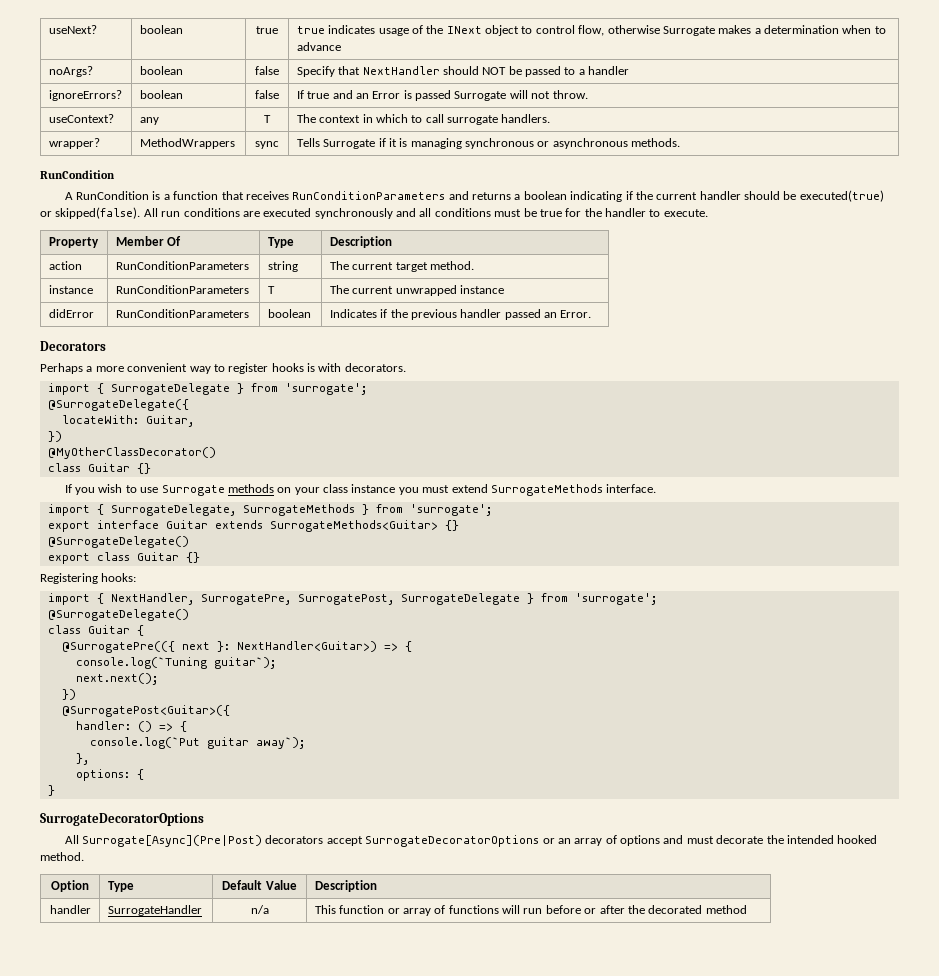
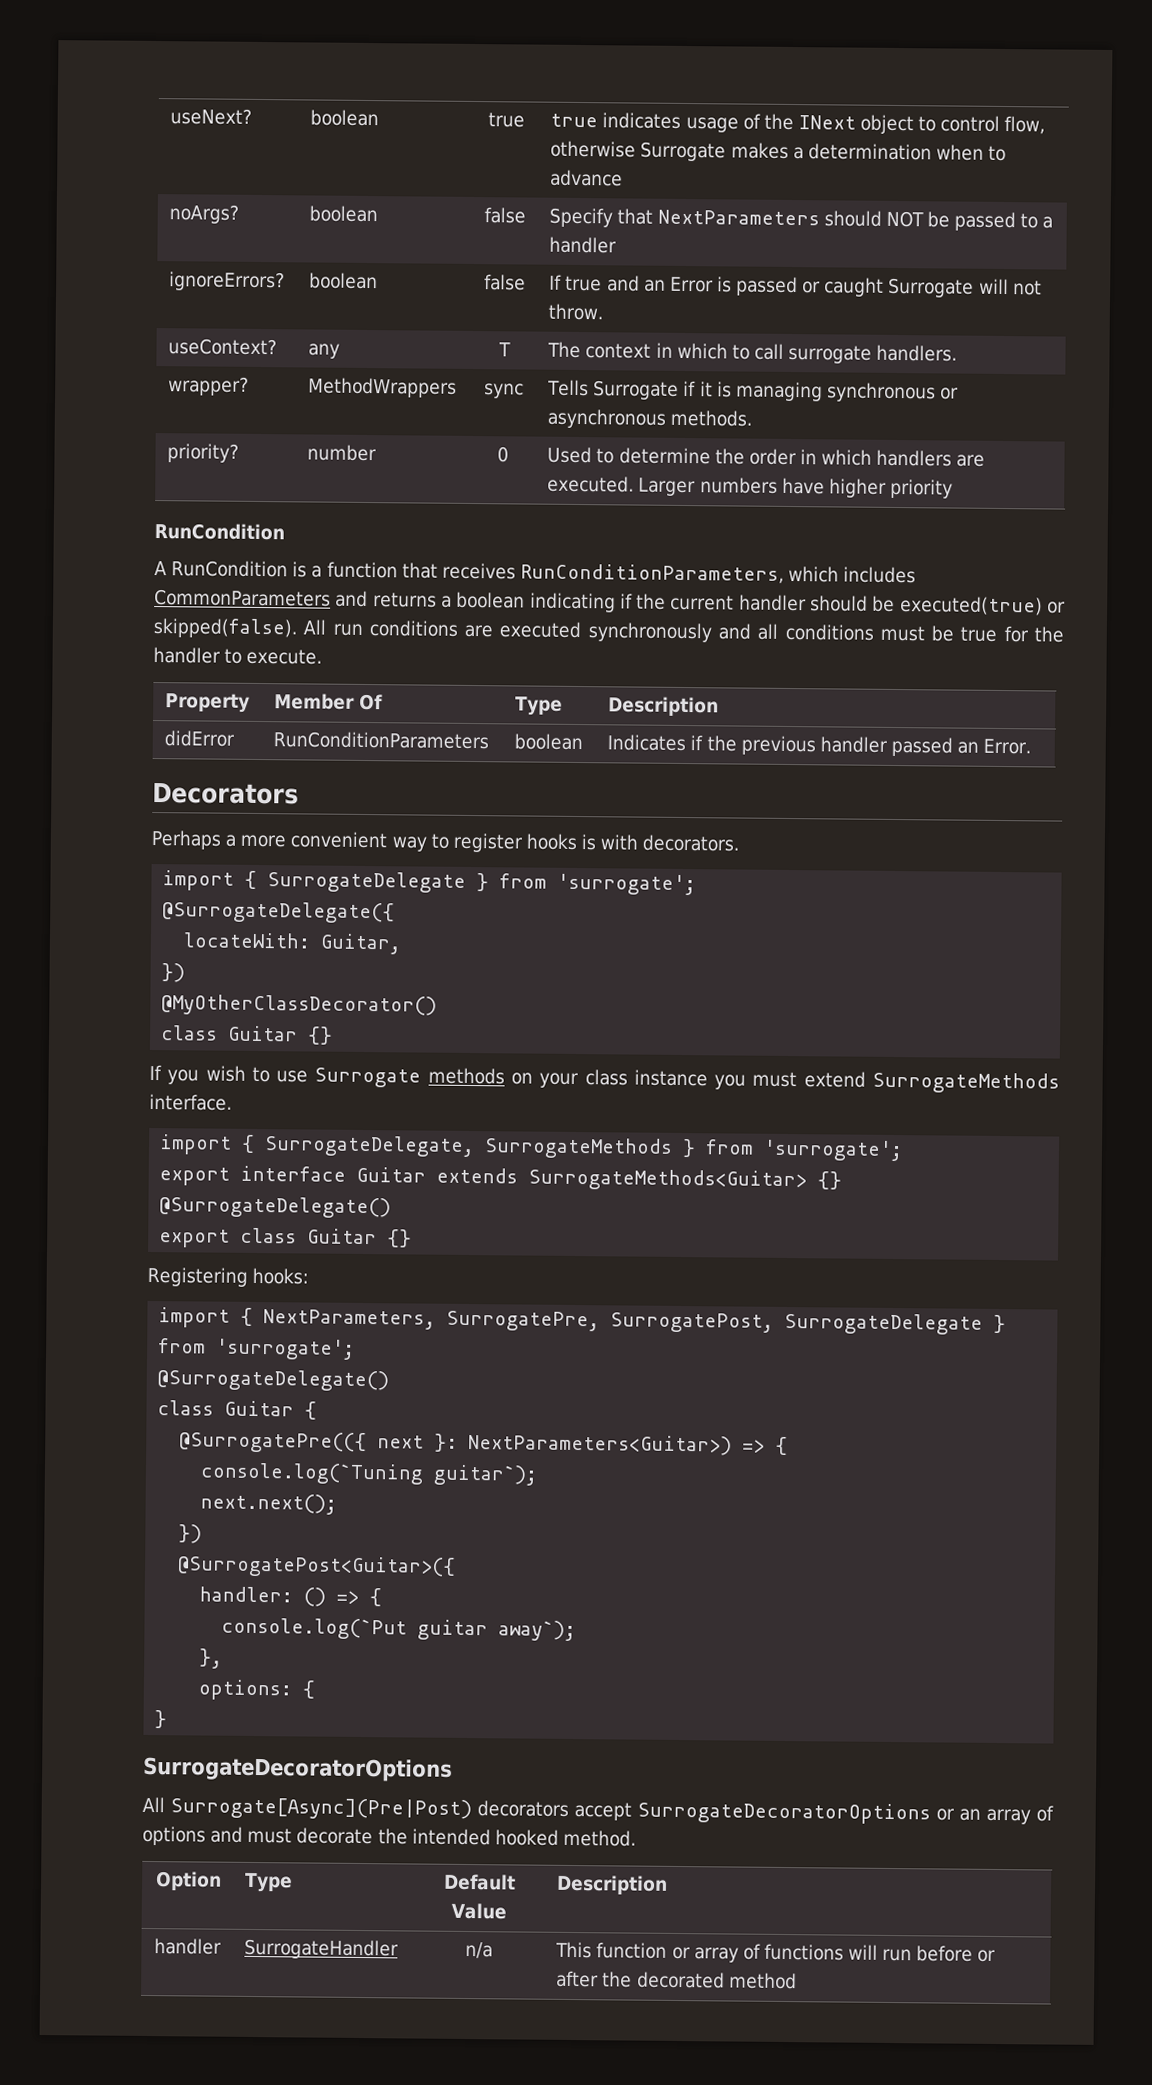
- noArgs? | boolean | false | Specify that NextHandler should NOT be passed to a handler
+ noArgs? | boolean | false | Specify that NextParameters should NOT be passed to a handler
- ignoreErrors? | boolean | false | If true and an Error is passed Surrogate will not throw.
+ ignoreErrors? | boolean | false | If true and an Error is passed or caught Surrogate will not throw.
+ priority? | number | 0 | Used to determine the order in which handlers are executed. Larger numbers have higher priority
- A RunCondition is a function that receives RunConditionParameters and returns a boolean indicating if the current handler should be executed(true) or skipped(false).
+ A RunCondition is a function that receives RunConditionParameters, which includes CommonParameters and returns a boolean indicating if the current handler should be executed(true) or skipped(false).
- action | RunConditionParameters | string | The current target method.
- instance | RunConditionParameters | T | The current unwrapped instance
- import { NextHandler, SurrogatePre, SurrogatePost, SurrogateDelegate } from 'surrogate';
+ import { NextParameters, SurrogatePre, SurrogatePost, SurrogateDelegate } from 'surrogate';
- @SurrogatePre(({ next }: NextHandler<Guitar>) => {
+ @SurrogatePre(({ next }: NextParameters<Guitar>) => {

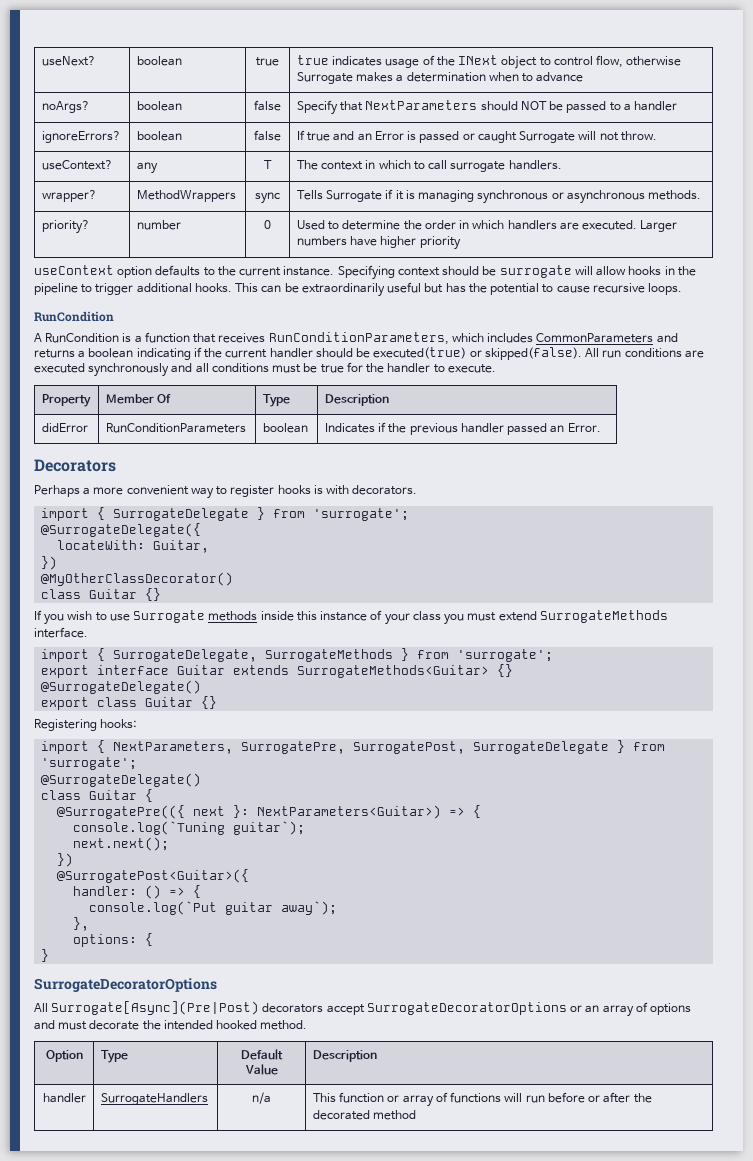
+ useContext option defaults to the current instance. Specifying context should be surrogate will allow hooks in the pipeline to trigger additional hooks. This can be extraordinarily useful but has the potential to cause recursive loops.
- If you wish to use Surrogate methods on your class instance you must extend SurrogateMethods interface.
+ If you wish to use Surrogate methods inside this instance of your class you must extend SurrogateMethods interface.
- handler | SurrogateHandler | n/a | This function or array of functions will run before or after the decorated method
+ handler | SurrogateHandlers | n/a | This function or array of functions will run before or after the decorated method

